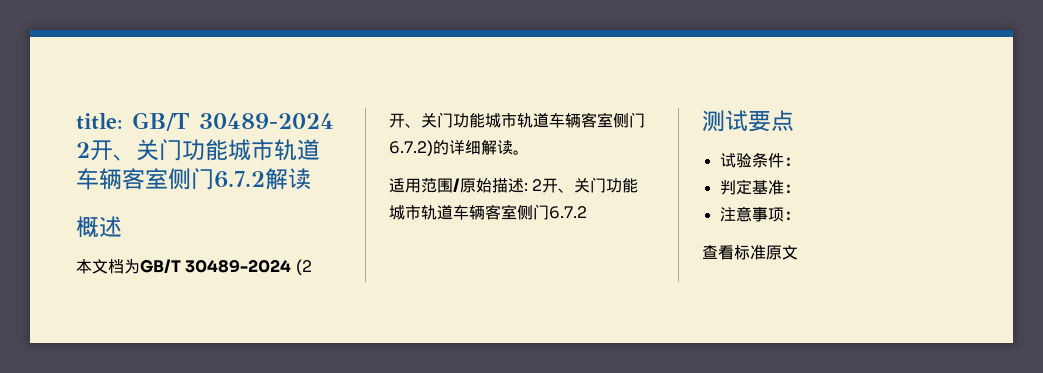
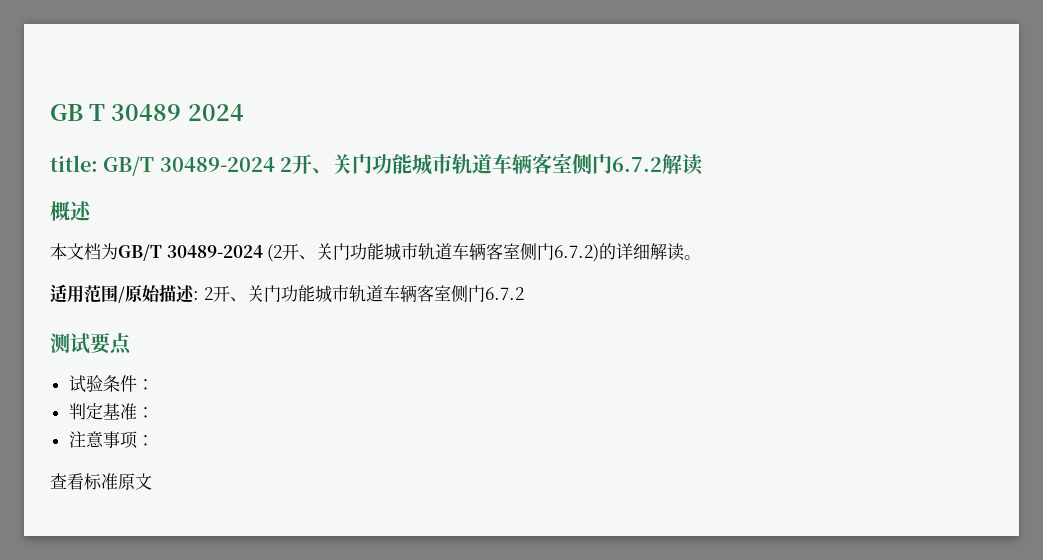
+ GB T 30489 2024

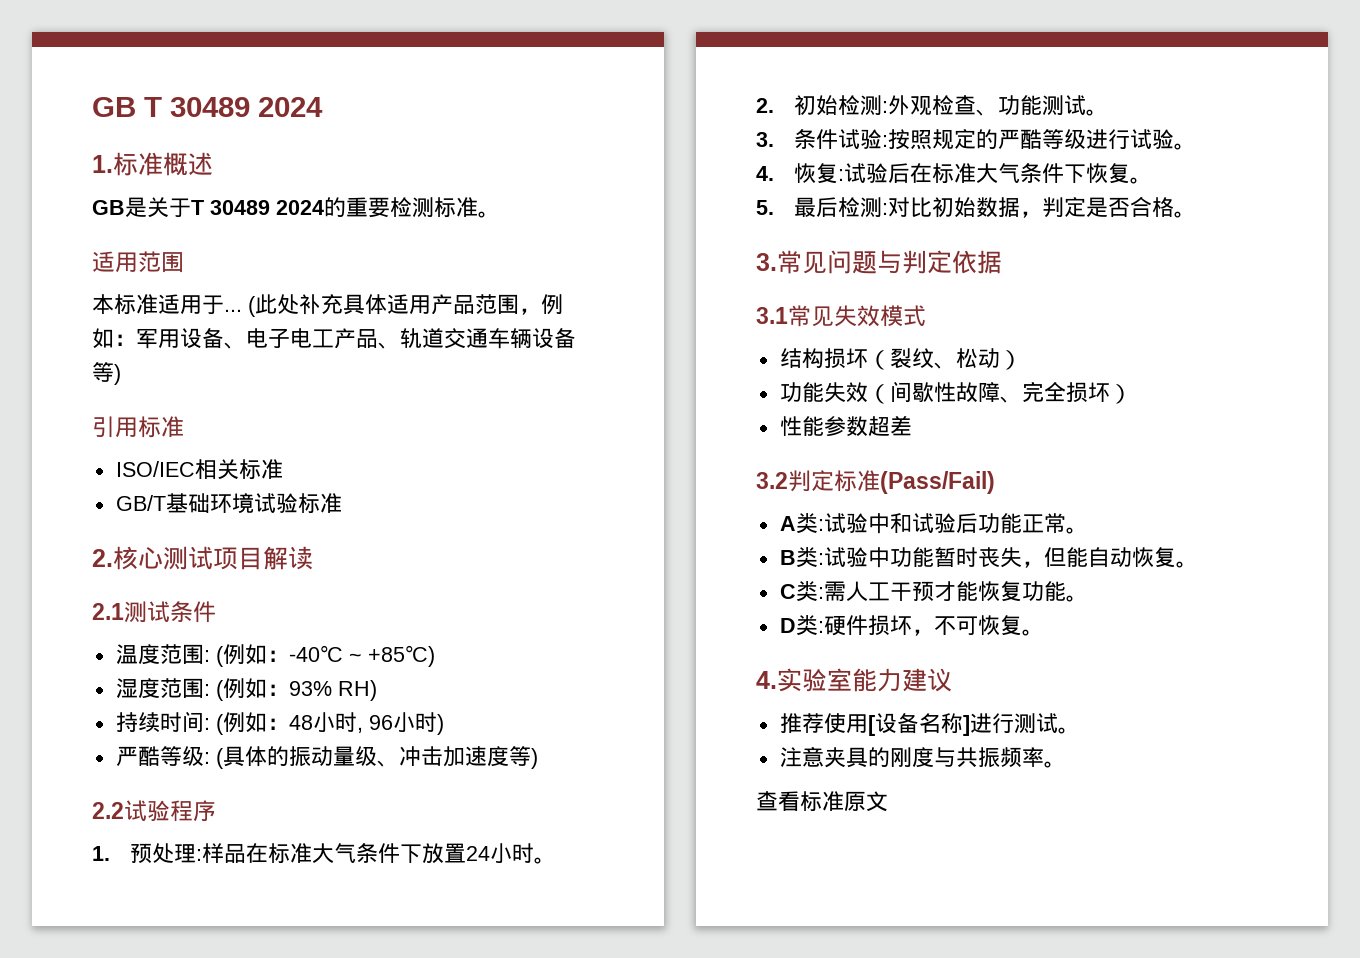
- title: GB/T 30489-2024 2开、关门功能城市轨道车辆客室侧门6.7.2解读
- 概述
- 本文档为GB/T 30489-2024 (2开、关门功能城市轨道车辆客室侧门6.7.2)的详细解读。
- 适用范围/原始描述: 2开、关门功能城市轨道车辆客室侧门6.7.2
- 测试要点
- 试验条件：
- 判定基准：
- 注意事项：
+ 1.标准概述
+ GB是关于T 30489 2024的重要检测标准。
+ 适用范围
+ 本标准适用于... (此处补充具体适用产品范围，例如：军用设备、电子电工产品、轨道交通车辆设备等)
+ 引用标准
+ ISO/IEC相关标准
+ GB/T基础环境试验标准
+ 2.核心测试项目解读
+ 2.1测试条件
+ 温度范围: (例如：-40℃ ~ +85℃)
+ 湿度范围: (例如：93% RH)
+ 持续时间: (例如：48小时, 96小时)
+ 严酷等级: (具体的振动量级、冲击加速度等)
+ 2.2试验程序
+ 1.预处理:样品在标准大气条件下放置24小时。
+ 2.初始检测:外观检查、功能测试。
+ 3.条件试验:按照规定的严酷等级进行试验。
+ 4.恢复:试验后在标准大气条件下恢复。
+ 5.最后检测:对比初始数据，判定是否合格。
+ 3.常见问题与判定依据
+ 3.1常见失效模式
+ 结构损坏（裂纹、松动）
+ 功能失效（间歇性故障、完全损坏）
+ 性能参数超差
+ 3.2判定标准(Pass/Fail)
+ A类:试验中和试验后功能正常。
+ B类:试验中功能暂时丧失，但能自动恢复。
+ C类:需人工干预才能恢复功能。
+ D类:硬件损坏，不可恢复。
+ 4.实验室能力建议
+ 推荐使用[设备名称]进行测试。
+ 注意夹具的刚度与共振频率。

